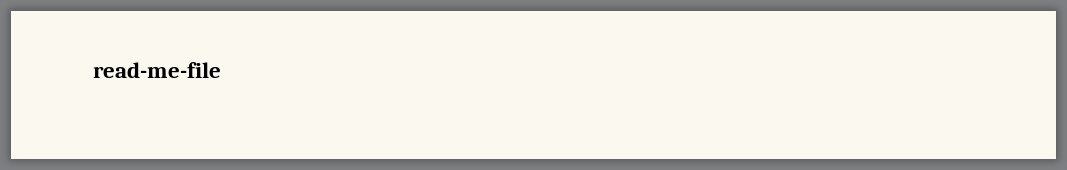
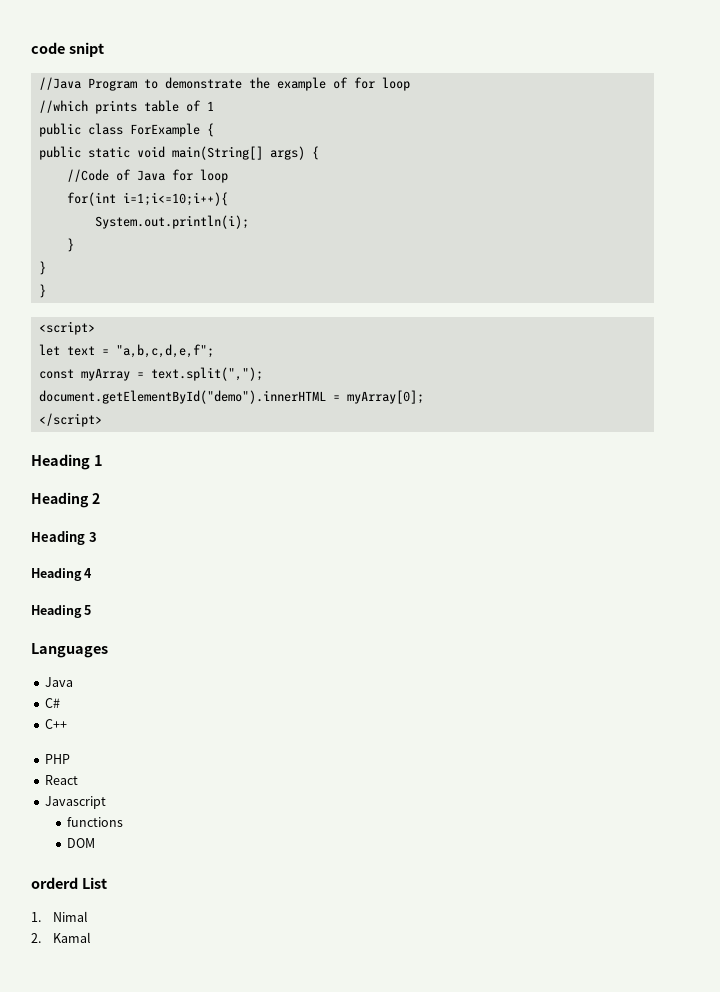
- read-me-file
+ code snipt
+ //Java Program to demonstrate the example of for loop
+ //which prints table of 1
+ public class ForExample {
+ public static void main(String[] args) {
+ //Code of Java for loop
+ for(int i=1;i<=10;i++){
+ System.out.println(i);
+ }
+ }
+ }
+ <script>
+ let text = "a,b,c,d,e,f";
+ const myArray = text.split(",");
+ document.getElementById("demo").innerHTML = myArray[0];
+ </script>
+ Heading 1
+ Heading 2
+ Heading 3
+ Heading 4
+ Heading 5
+ Languages
+ Java
+ C#
+ C++
+ PHP
+ React
+ Javascript
+ functions
+ DOM
+ orderd List
+ 1. Nimal
+ 2. Kamal

